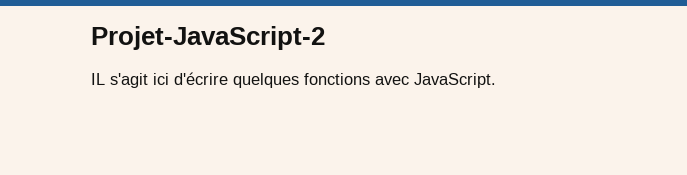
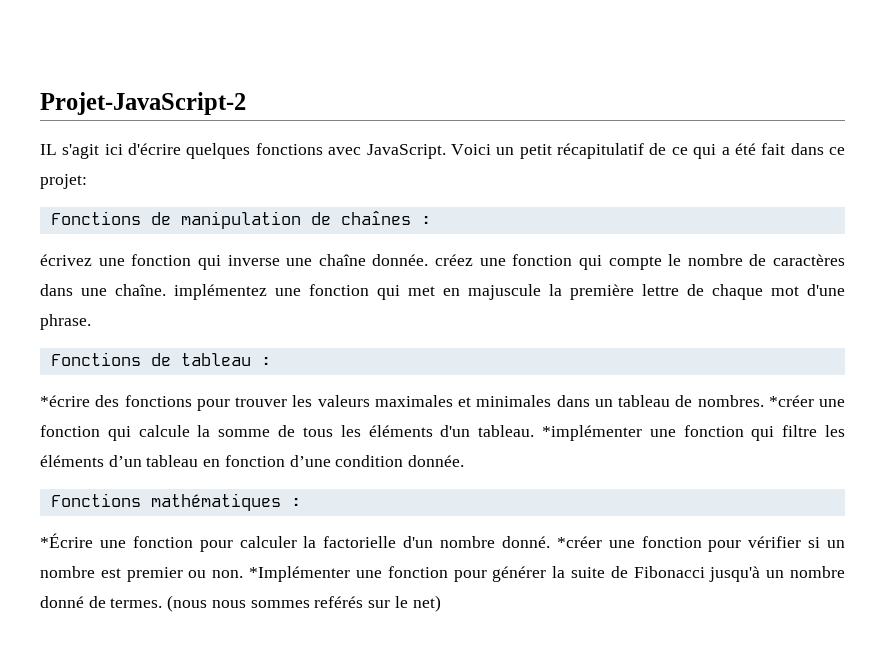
+ Voici un petit récapitulatif de ce qui a été fait dans ce projet:
+ Fonctions de manipulation de chaînes :
+ écrivez une fonction qui inverse une chaîne donnée. créez une fonction qui compte le nombre de caractères dans une chaîne. implémentez une fonction qui met en majuscule la première lettre de chaque mot d'une phrase.
+ Fonctions de tableau :
+ *écrire des fonctions pour trouver les valeurs maximales et minimales dans un tableau de nombres. *créer une fonction qui calcule la somme de tous les éléments d'un tableau. *implémenter une fonction qui filtre les éléments d’un tableau en fonction d’une condition donnée.
+ Fonctions mathématiques :
+ *Écrire une fonction pour calculer la factorielle d'un nombre donné. *créer une fonction pour vérifier si un nombre est premier ou non. *Implémenter une fonction pour générer la suite de Fibonacci jusqu'à un nombre donné de termes. (nous nous sommes reférés sur le net)

